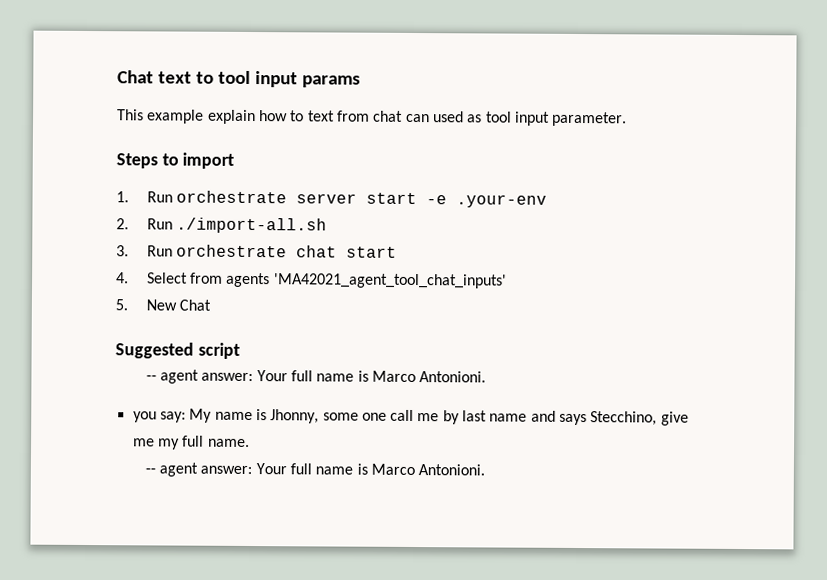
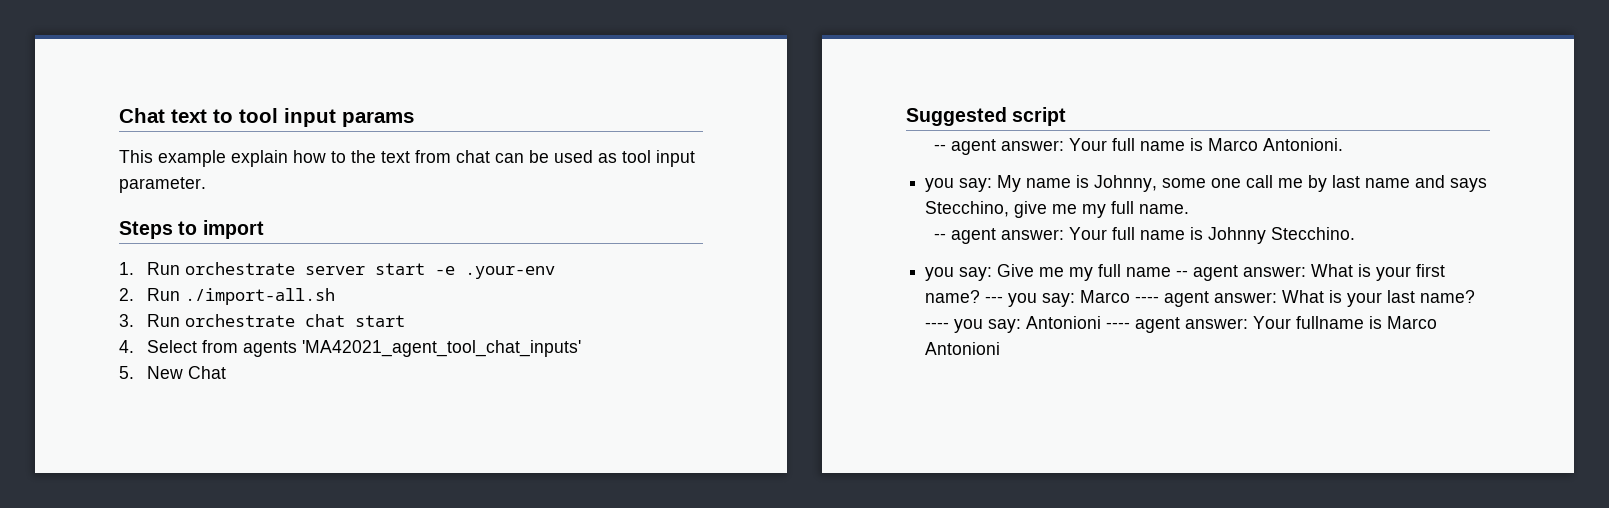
- This example explain how to text from chat can used as tool input parameter.
+ This example explain how to the text from chat can be used as tool input parameter.
- you say: My name is Jhonny, some one call me by last name and says Stecchino, give me my full name.
- -- agent answer: Your full name is Marco Antonioni.
+ you say: My name is Johnny, some one call me by last name and says Stecchino, give me my full name.
+ -- agent answer: Your full name is Johnny Stecchino.
+ you say: Give me my full name -- agent answer: What is your first name? --- you say: Marco ---- agent answer: What is your last name? ---- you say: Antonioni ---- agent answer: Your fullname is Marco Antonioni

